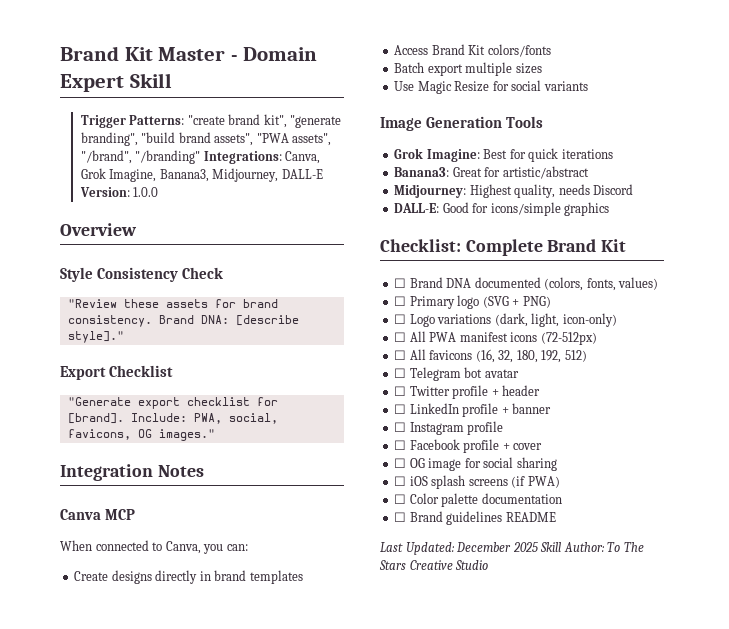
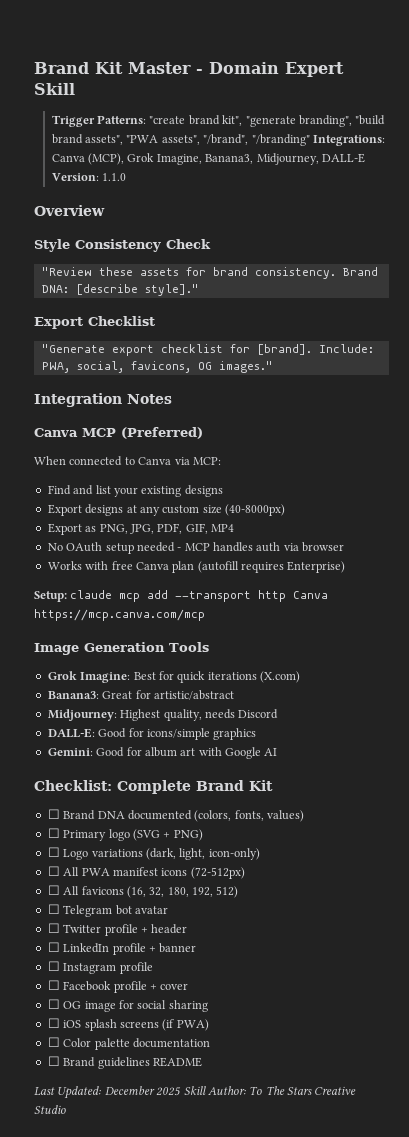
- Trigger Patterns: "create brand kit", "generate branding", "build brand assets", "PWA assets", "/brand", "/branding" Integrations: Canva, Grok Imagine, Banana3, Midjourney, DALL-E Version: 1.0.0
+ Trigger Patterns: "create brand kit", "generate branding", "build brand assets", "PWA assets", "/brand", "/branding" Integrations: Canva (MCP), Grok Imagine, Banana3, Midjourney, DALL-E Version: 1.1.0
- Canva MCP
+ Canva MCP (Preferred)
- When connected to Canva, you can:
- Create designs directly in brand templates
- Access Brand Kit colors/fonts
- Batch export multiple sizes
- Use Magic Resize for social variants
+ When connected to Canva via MCP:
+ Find and list your existing designs
+ Export designs at any custom size (40-8000px)
+ Export as PNG, JPG, PDF, GIF, MP4
+ No OAuth setup needed - MCP handles auth via browser
+ Works with free Canva plan (autofill requires Enterprise)
+ Setup: claude mcp add --transport http Canva https://mcp.canva.com/mcp
- Grok Imagine: Best for quick iterations
+ Grok Imagine: Best for quick iterations (X.com)
+ Gemini: Good for album art with Google AI

